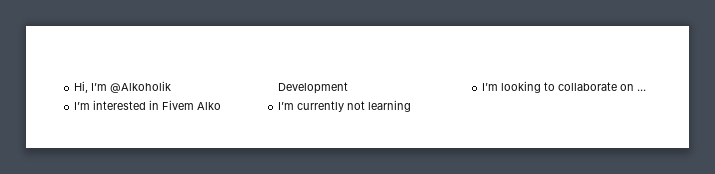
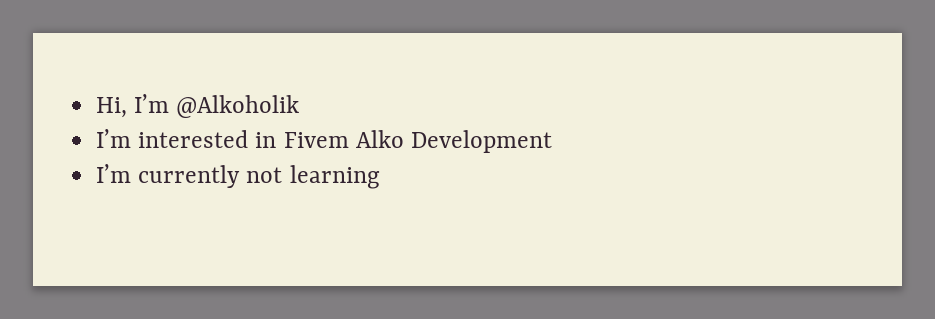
- I’m looking to collaborate on ...

